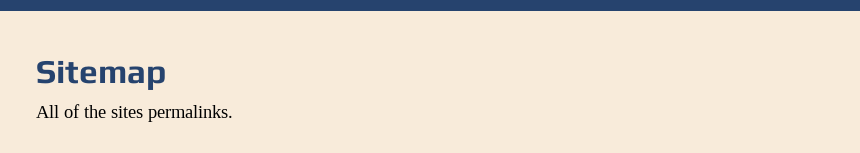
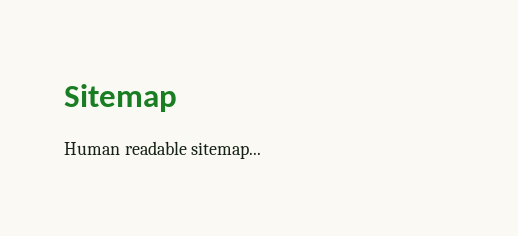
- All of the sites permalinks.
+ Human readable sitemap...

